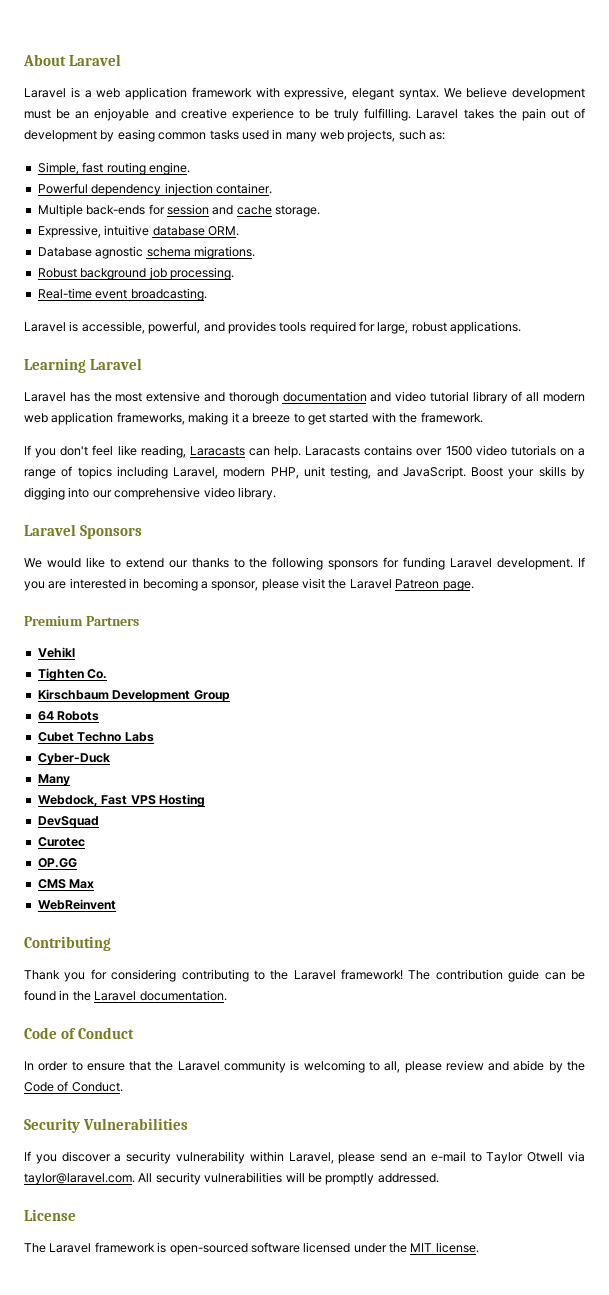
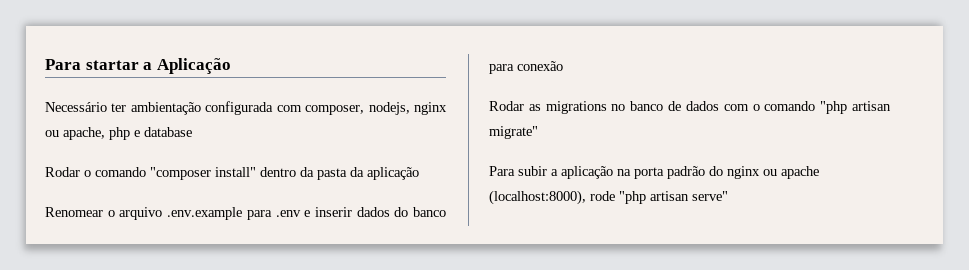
- About Laravel
- Laravel is a web application framework with expressive, elegant syntax. We believe development must be an enjoyable and creative experience to be truly fulfilling. Laravel takes the pain out of development by easing common tasks used in many web projects, such as:
- Simple, fast routing engine.
- Powerful dependency injection container.
- Multiple back-ends for session and cache storage.
- Expressive, intuitive database ORM.
- Database agnostic schema migrations.
- Robust background job processing.
- Real-time event broadcasting.
- Laravel is accessible, powerful, and provides tools required for large, robust applications.
- Learning Laravel
- Laravel has the most extensive and thorough documentation and video tutorial library of all modern web application frameworks, making it a breeze to get started with the framework.
- If you don't feel like reading, Laracasts can help. Laracasts contains over 1500 video tutorials on a range of topics including Laravel, modern PHP, unit testing, and JavaScript. Boost your skills by digging into our comprehensive video library.
- Laravel Sponsors
- We would like to extend our thanks to the following sponsors for funding Laravel development. If you are interested in becoming a sponsor, please visit the Laravel Patreon page.
- Premium Partners
- Vehikl
- Tighten Co.
- Kirschbaum Development Group
- 64 Robots
- Cubet Techno Labs
- Cyber-Duck
- Many
- Webdock, Fast VPS Hosting
- DevSquad
- Curotec
- OP.GG
- CMS Max
- WebReinvent
- Contributing
- Thank you for considering contributing to the Laravel framework! The contribution guide can be found in the Laravel documentation.
- Code of Conduct
- In order to ensure that the Laravel community is welcoming to all, please review and abide by the Code of Conduct.
- Security Vulnerabilities
- If you discover a security vulnerability within Laravel, please send an e-mail to Taylor Otwell via taylor@laravel.com. All security vulnerabilities will be promptly addressed.
- License
- The Laravel framework is open-sourced software licensed under the MIT license.
+ Para startar a Aplicação
+ Necessário ter ambientação configurada com composer, nodejs, nginx ou apache, php e database
+ Rodar o comando "composer install" dentro da pasta da aplicação
+ Renomear o arquivo .env.example para .env e inserir dados do banco para conexão
+ Rodar as migrations no banco de dados com o comando "php artisan migrate"
+ Para subir a aplicação na porta padrão do nginx ou apache (localhost:8000), rode "php artisan serve"

